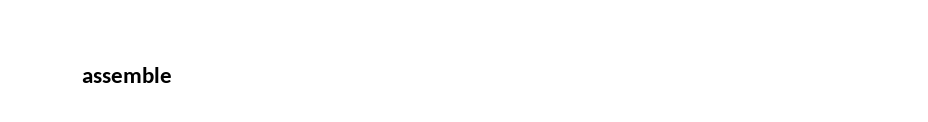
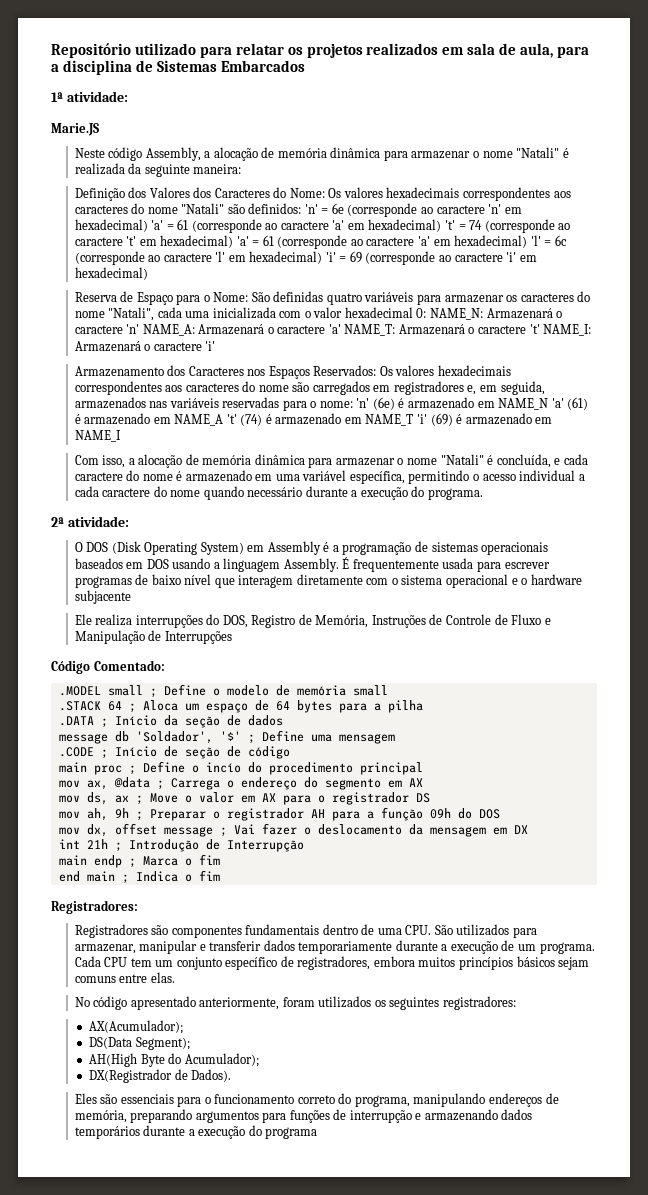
- assemble
+ Repositório utilizado para relatar os projetos realizados em sala de aula, para a disciplina de Sistemas Embarcados
+ 1ª atividade:
+ Marie.JS
+ Neste código Assembly, a alocação de memória dinâmica para armazenar o nome "Natali" é realizada da seguinte maneira:
+ Definição dos Valores dos Caracteres do Nome: Os valores hexadecimais correspondentes aos caracteres do nome "Natali" são definidos: 'n' = 6e (corresponde ao caractere 'n' em hexadecimal) 'a' = 61 (corresponde ao caractere 'a' em hexadecimal) 't' = 74 (corresponde ao caractere 't' em hexadecimal) 'a' = 61 (corresponde ao caractere 'a' em hexadecimal) 'l' = 6c (corresponde ao caractere 'l' em hexadecimal) 'i' = 69 (corresponde ao caractere 'i' em hexadecimal)
+ Reserva de Espaço para o Nome: São definidas quatro variáveis para armazenar os caracteres do nome "Natali", cada uma inicializada com o valor hexadecimal 0: NAME_N: Armazenará o caractere 'n' NAME_A: Armazenará o caractere 'a' NAME_T: Armazenará o caractere 't' NAME_I: Armazenará o caractere 'i'
+ Armazenamento dos Caracteres nos Espaços Reservados: Os valores hexadecimais correspondentes aos caracteres do nome são carregados em registradores e, em seguida, armazenados nas variáveis reservadas para o nome: 'n' (6e) é armazenado em NAME_N 'a' (61) é armazenado em NAME_A 't' (74) é armazenado em NAME_T 'i' (69) é armazenado em NAME_I
+ Com isso, a alocação de memória dinâmica para armazenar o nome "Natali" é concluída, e cada caractere do nome é armazenado em uma variável específica, permitindo o acesso individual a cada caractere do nome quando necessário durante a execução do programa.
+ 2ª atividade:
+ O DOS (Disk Operating System) em Assembly é a programação de sistemas operacionais baseados em DOS usando a linguagem Assembly. É frequentemente usada para escrever programas de baixo nível que interagem diretamente com o sistema operacional e o hardware subjacente
+ Ele realiza interrupções do DOS, Registro de Memória, Instruções de Controle de Fluxo e Manipulação de Interrupções
+ Código Comentado:
+ .MODEL small ; Define o modelo de memória small
+ .STACK 64 ; Aloca um espaço de 64 bytes para a pilha
+ .DATA ; Início da seção de dados
+ message db 'Soldador', '$' ; Define uma mensagem
+ .CODE ; Início de seção de código
+ main proc ; Define o incío do procedimento principal
+ mov ax, @data ; Carrega o endereço do segmento em AX
+ mov ds, ax ; Move o valor em AX para o registrador DS
+ mov ah, 9h ; Preparar o registrador AH para a função 09h do DOS
+ mov dx, offset message ; Vai fazer o deslocamento da mensagem em DX
+ int 21h ; Introdução de Interrupção
+ main endp ; Marca o fim
+ end main ; Indica o fim
+ Registradores:
+ Registradores são componentes fundamentais dentro de uma CPU. São utilizados para armazenar, manipular e transferir dados temporariamente durante a execução de um programa. Cada CPU tem um conjunto específico de registradores, embora muitos princípios básicos sejam comuns entre elas.
+ No código apresentado anteriormente, foram utilizados os seguintes registradores:
+ AX(Acumulador);
+ DS(Data Segment);
+ AH(High Byte do Acumulador);
+ DX(Registrador de Dados).
+ Eles são essenciais para o funcionamento correto do programa, manipulando endereços de memória, preparando argumentos para funções de interrupção e armazenando dados temporários durante a execução do programa

